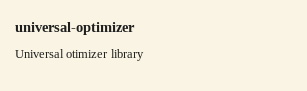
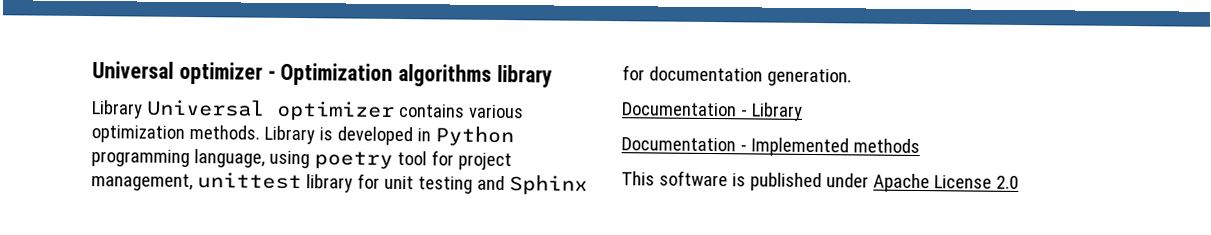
- universal-optimizer
- Universal otimizer library
+ Universal optimizer - Optimization algorithms library
+ Library Universal optimizer contains various optimization methods. Library is developed in Python programming language, using poetry tool for project management, unittest library for unit testing and Sphinx for documentation generation.
+ Documentation - Library
+ Documentation - Implemented methods
+ This software is published under Apache License 2.0

